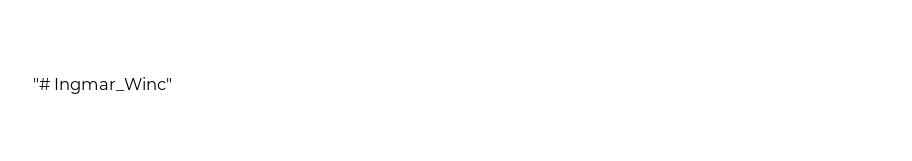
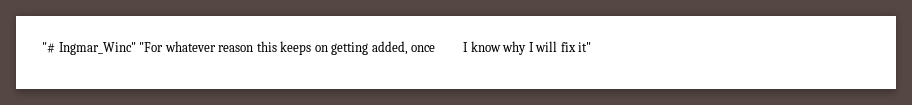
- "# Ingmar_Winc"
+ "# Ingmar_Winc" "For whatever reason this keeps on getting added, once I know why I will fix it"

